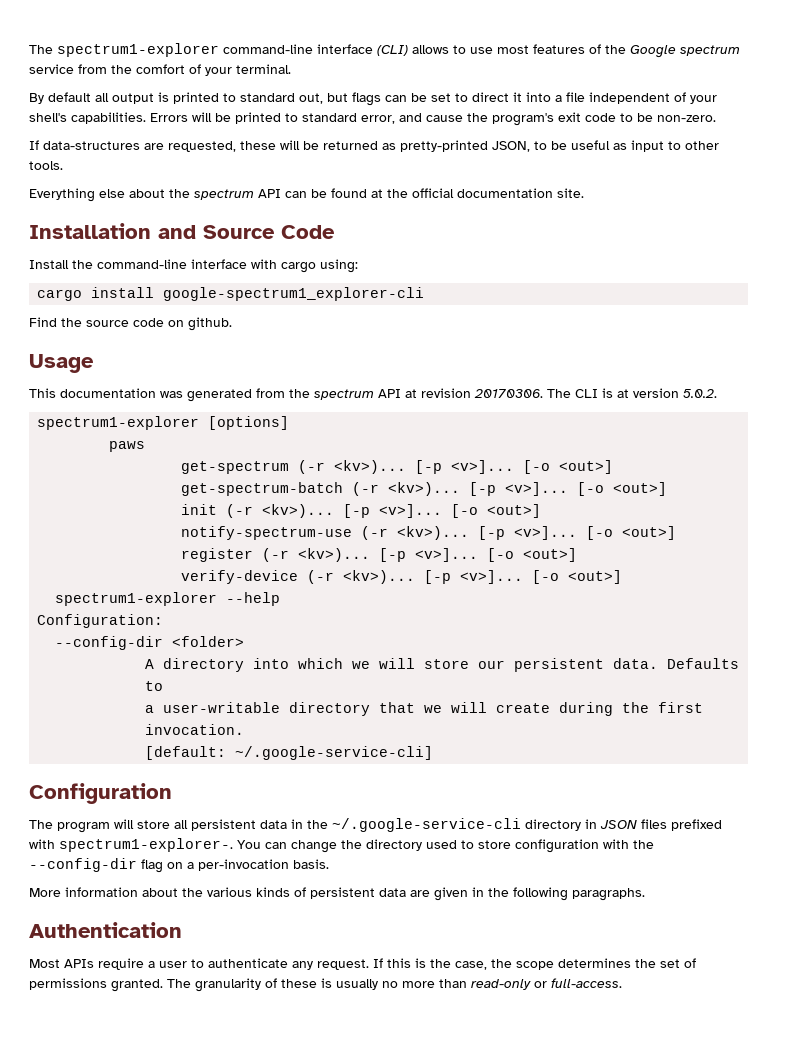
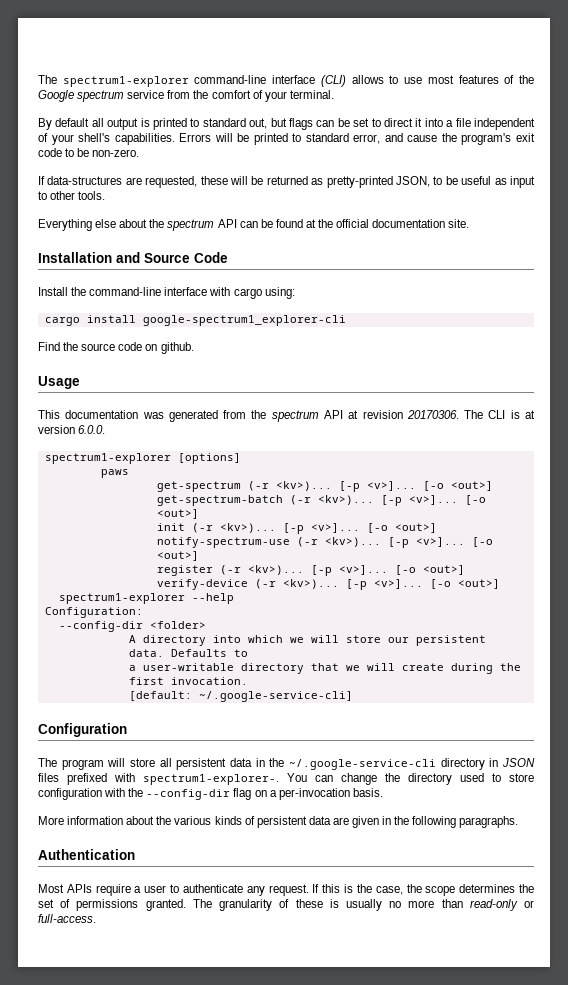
- The CLI is at version 5.0.2.
+ The CLI is at version 6.0.0.

